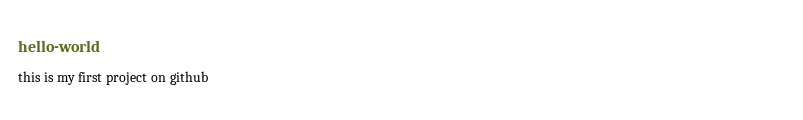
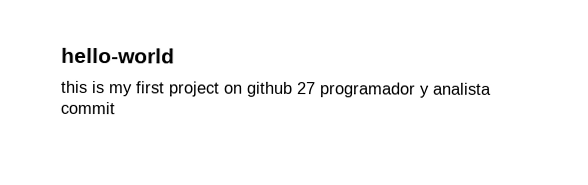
- this is my first project on github
+ this is my first project on github 27 programador y analista commit

